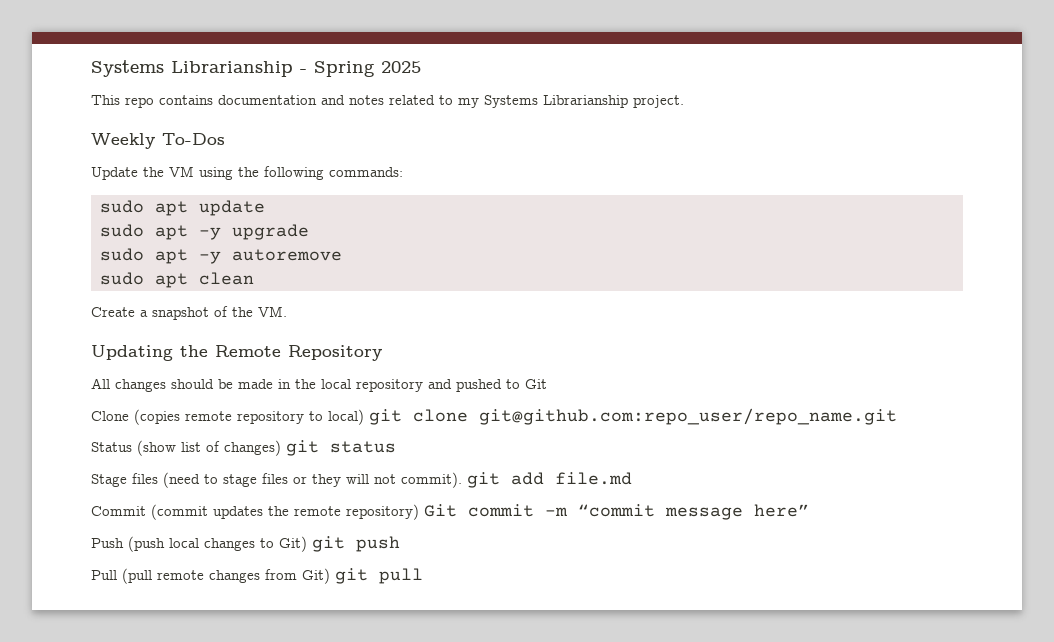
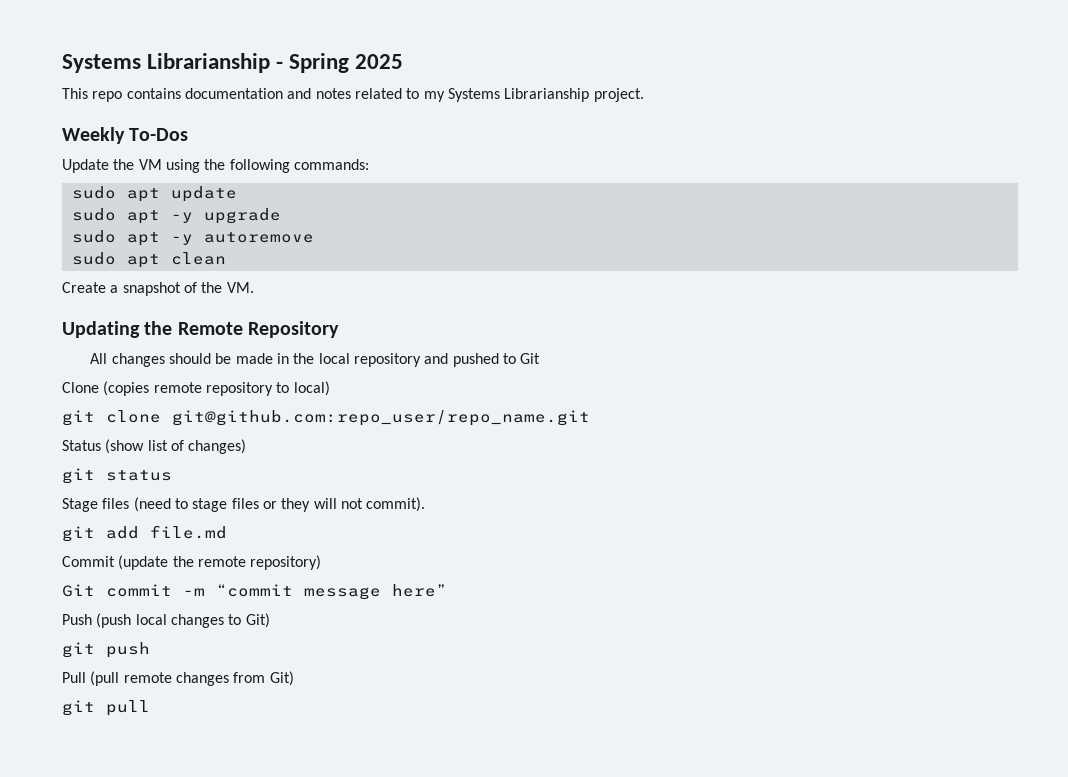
- Clone (copies remote repository to local) git clone git@github.com:repo_user/repo_name.git
+ Clone (copies remote repository to local)
+ git clone git@github.com:repo_user/repo_name.git
- Status (show list of changes) git status
+ Status (show list of changes)
+ git status
- Stage files (need to stage files or they will not commit). git add file.md
+ Stage files (need to stage files or they will not commit).
+ git add file.md
- Commit (commit updates the remote repository) Git commit -m “commit message here”
+ Commit (update the remote repository)
+ Git commit -m “commit message here”
- Push (push local changes to Git) git push
+ Push (push local changes to Git)
+ git push
- Pull (pull remote changes from Git) git pull
+ Pull (pull remote changes from Git)
+ git pull

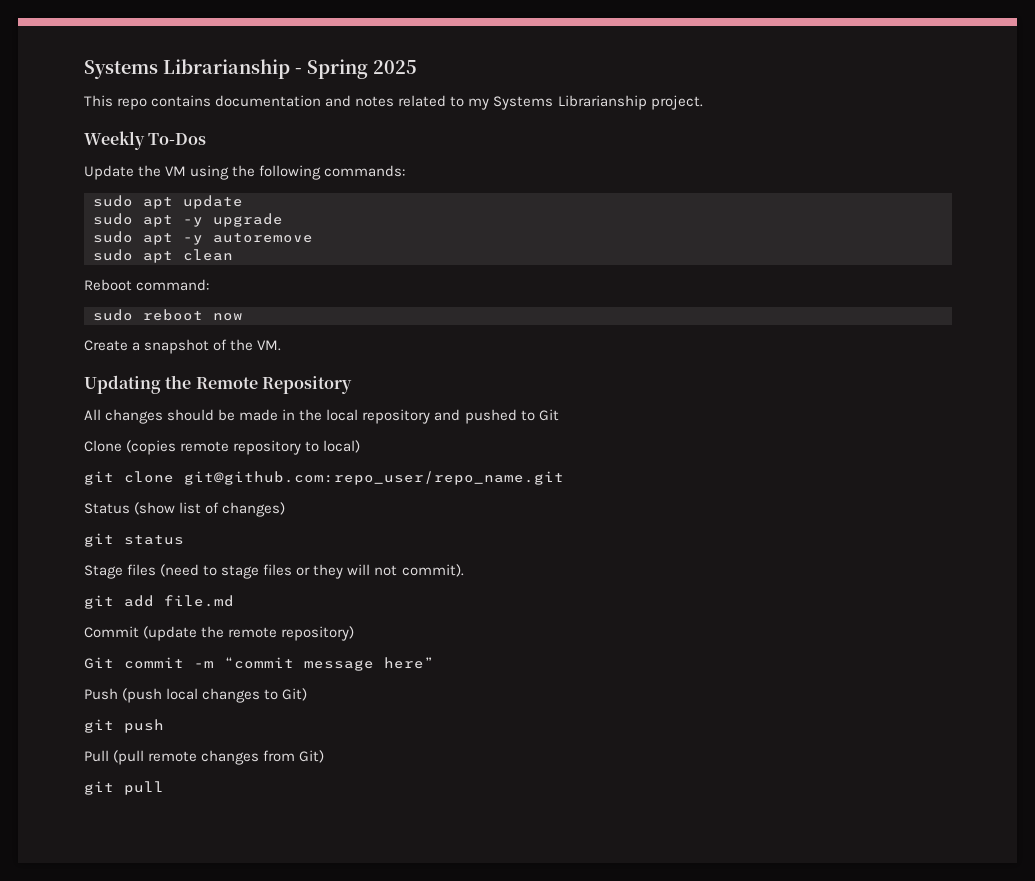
+ Reboot command:
+ sudo reboot now

